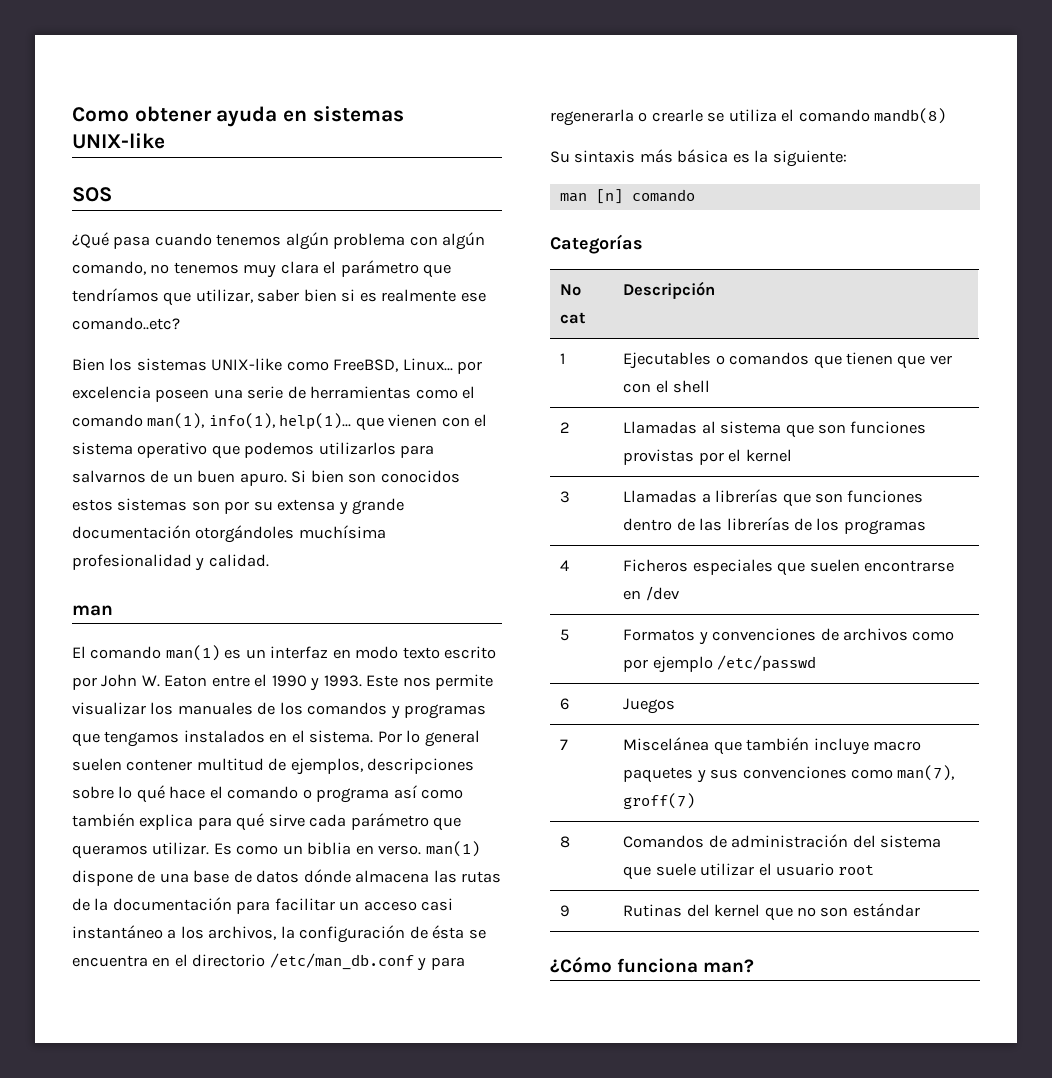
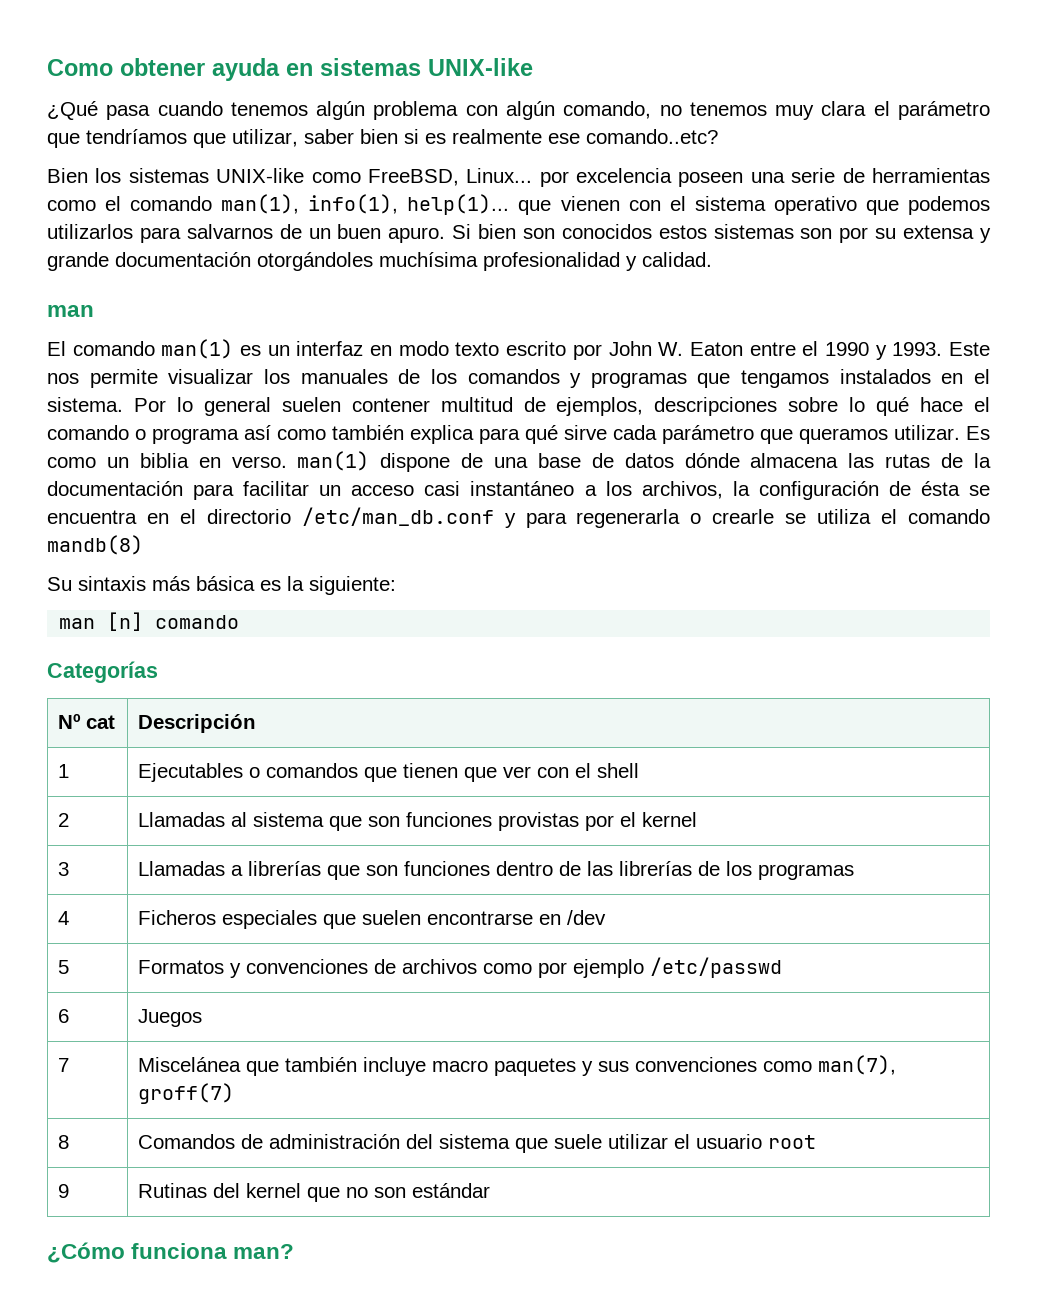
- SOS

